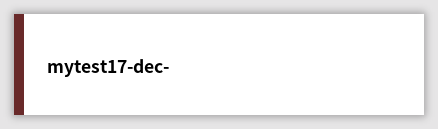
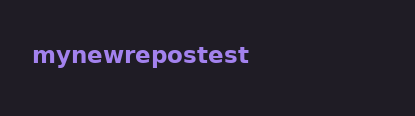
- mytest17-dec-
+ mynewrepostest

